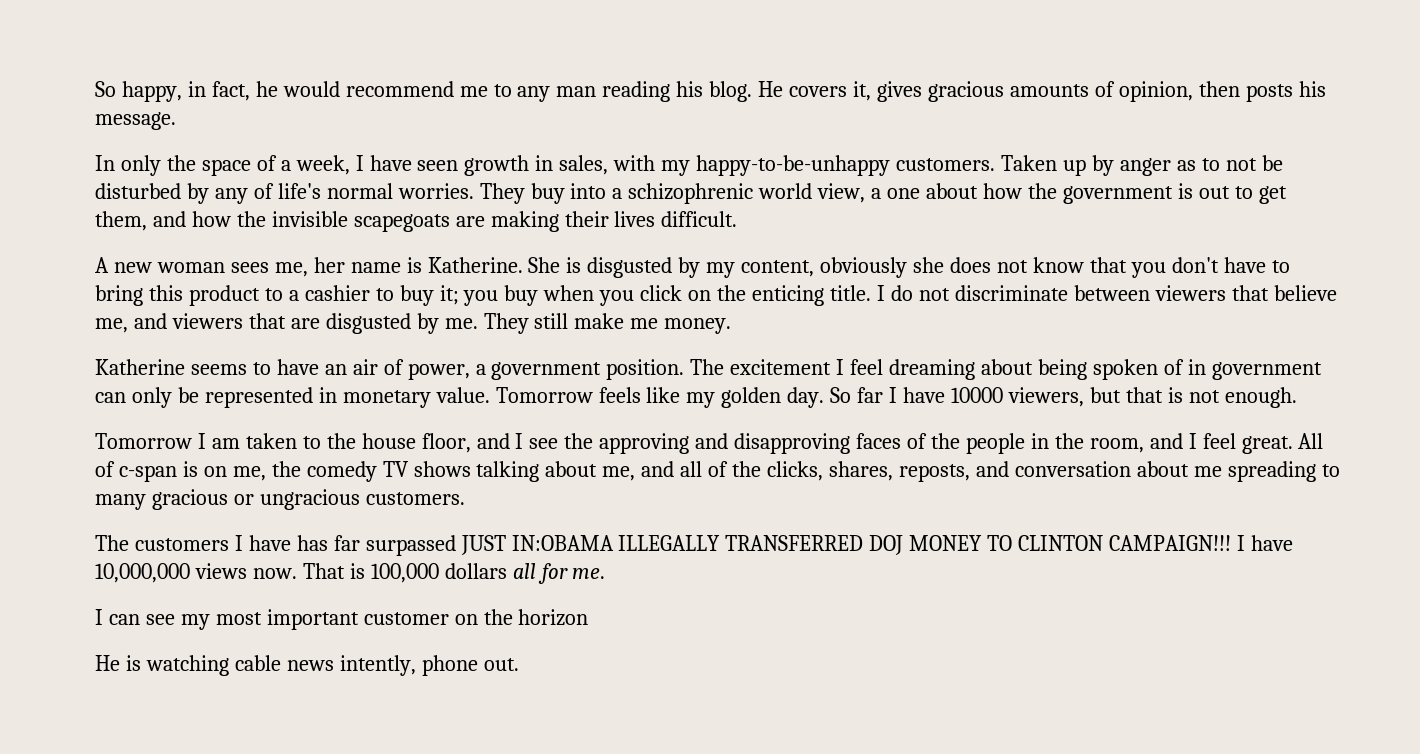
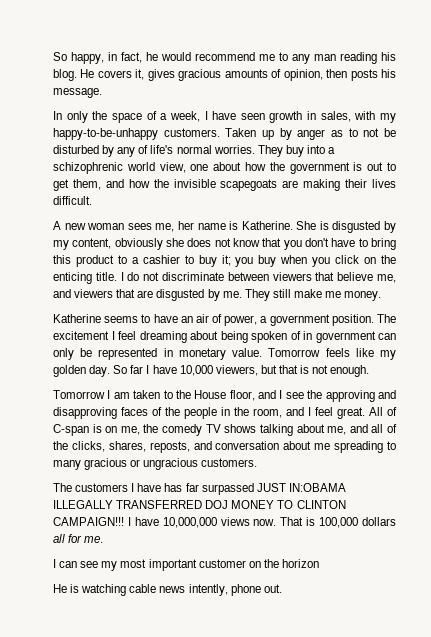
- They buy into a schizophrenic world view, a one about how the government is out to get them, and how the invisible scapegoats are making their lives difficult.
+ They buy into a schizophrenic world view, one about how the government is out to get them, and how the invisible scapegoats are making their lives difficult.
- So far I have 10000 viewers, but that is not enough.
+ So far I have 10,000 viewers, but that is not enough.
- Tomorrow I am taken to the house floor, and I see the approving and disapproving faces of the people in the room, and I feel great.
+ Tomorrow I am taken to the House floor, and I see the approving and disapproving faces of the people in the room, and I feel great.
- All of c-span is on me, the comedy TV shows talking about me, and all of the clicks, shares, reposts, and conversation about me spreading to many gracious or ungracious customers.
+ All of C-span is on me, the comedy TV shows talking about me, and all of the clicks, shares, reposts, and conversation about me spreading to many gracious or ungracious customers.

